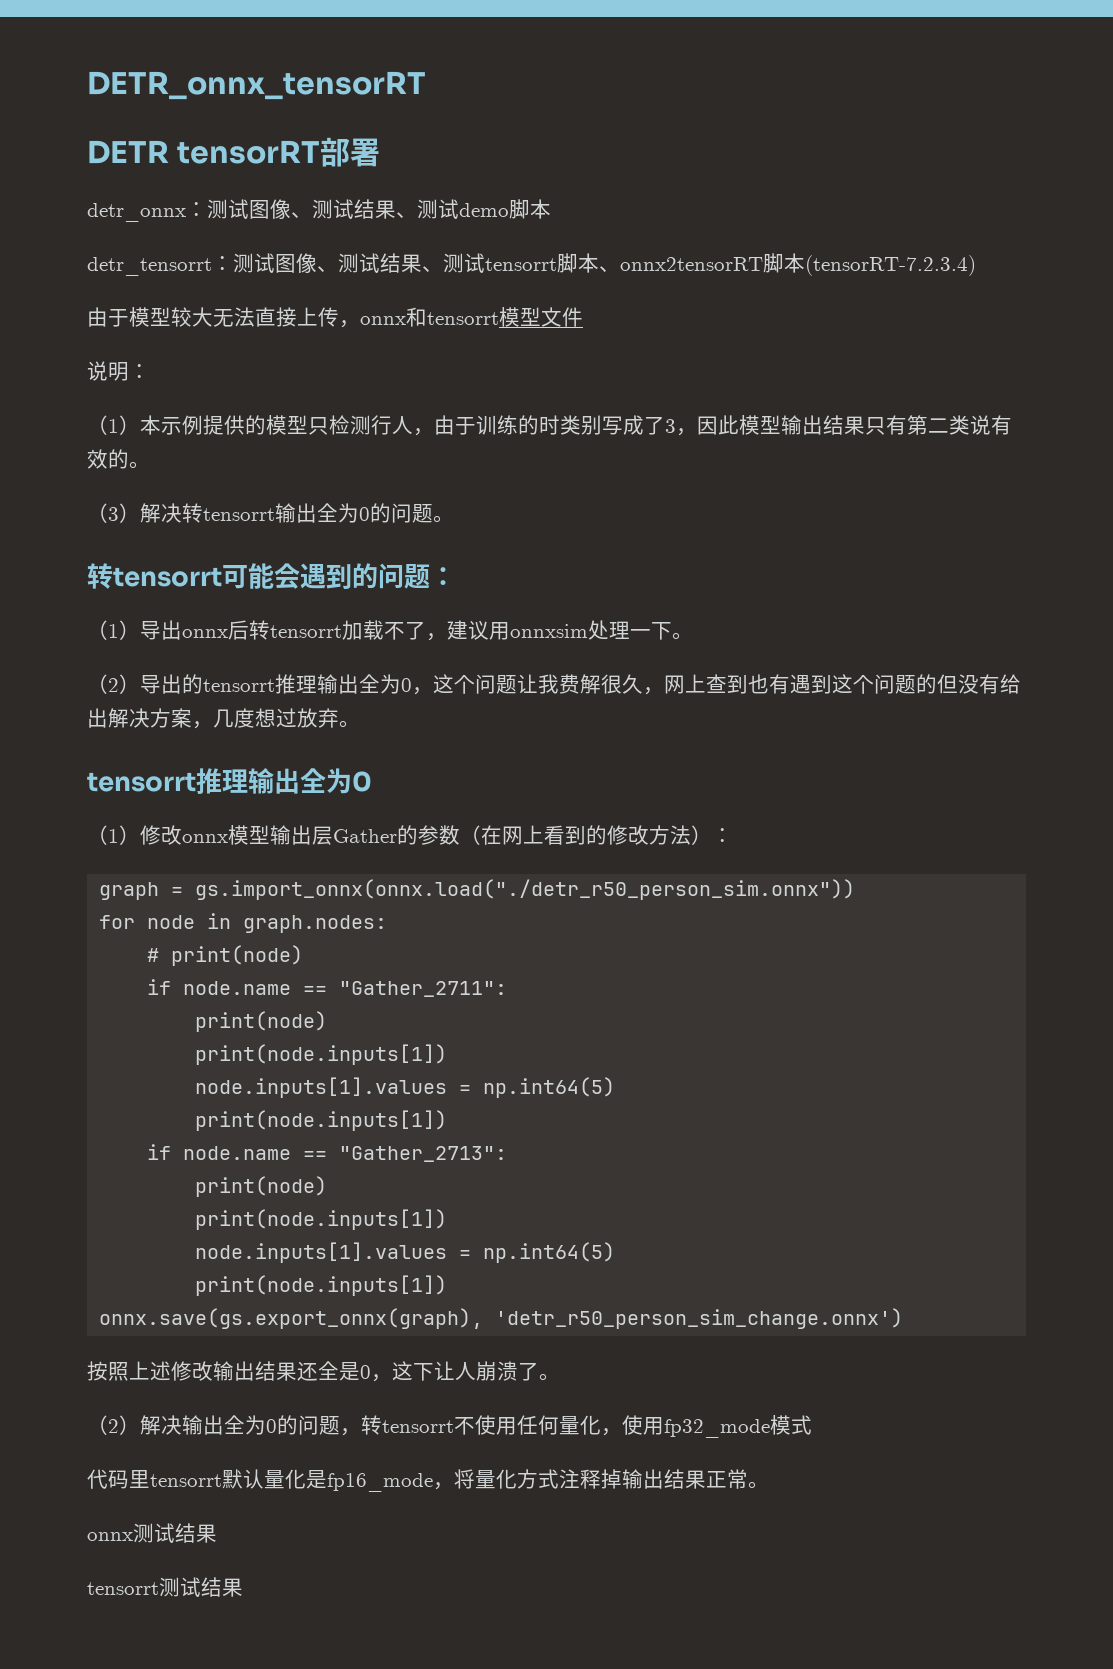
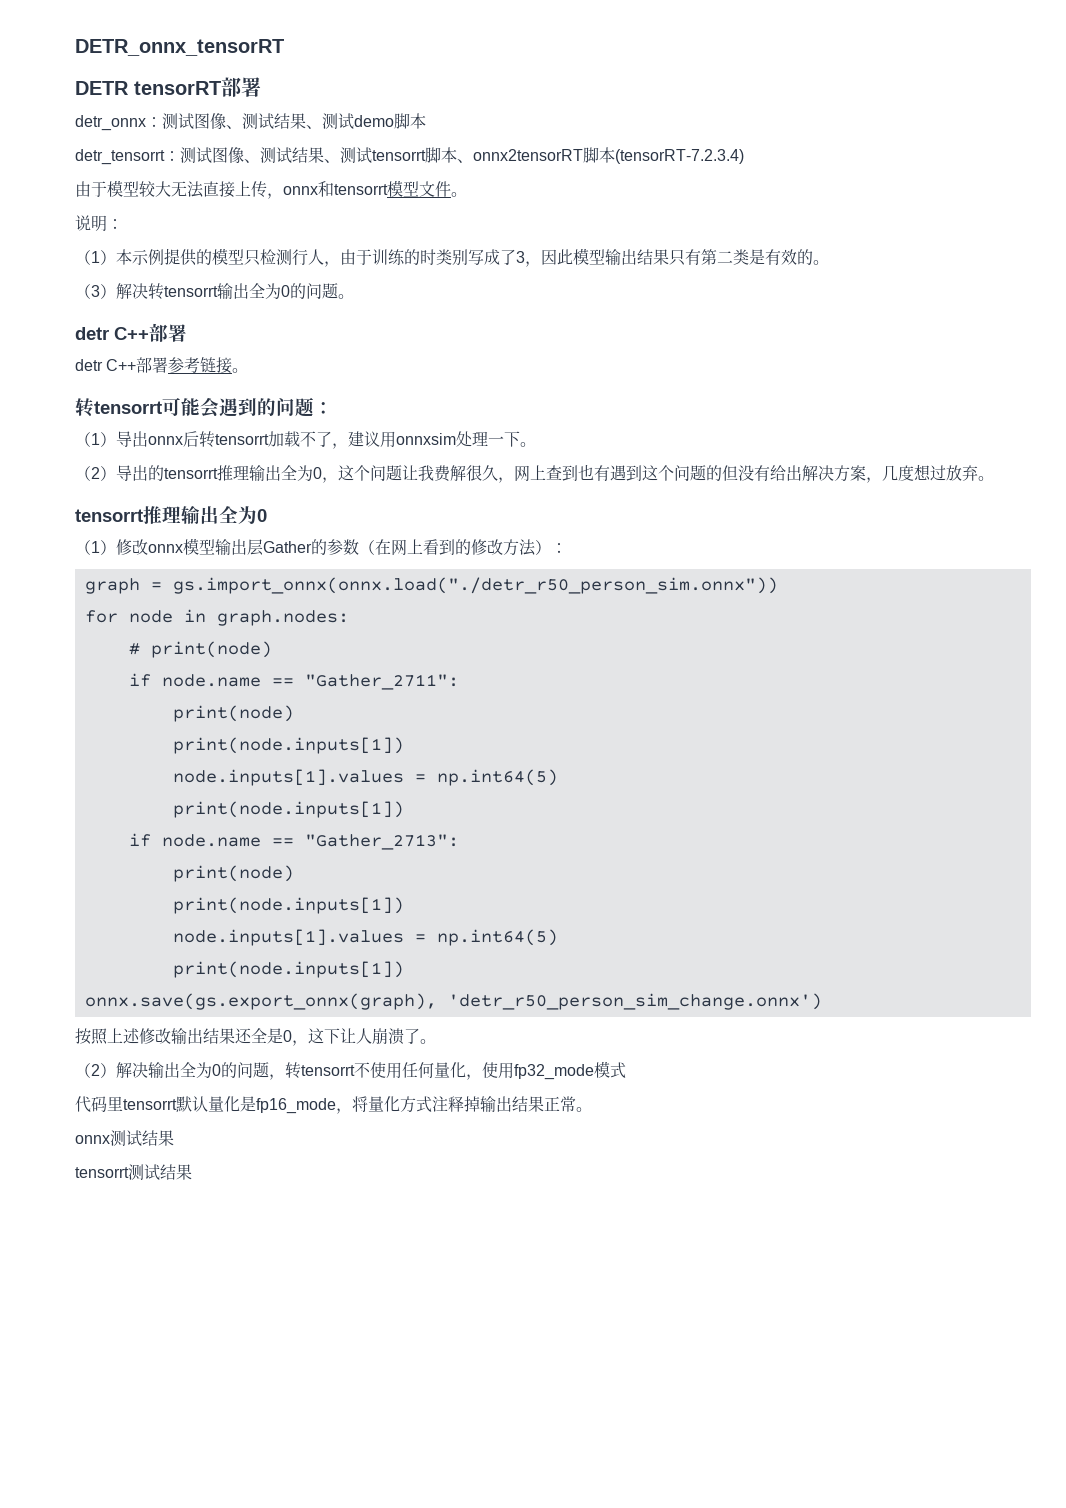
- 由于模型较大无法直接上传，onnx和tensorrt模型文件
+ 由于模型较大无法直接上传，onnx和tensorrt模型文件。
- （1）本示例提供的模型只检测行人，由于训练的时类别写成了3，因此模型输出结果只有第二类说有效的。
+ （1）本示例提供的模型只检测行人，由于训练的时类别写成了3，因此模型输出结果只有第二类是有效的。
  （3）解决转tensorrt输出全为0的问题。
+ detr C++部署
+ detr C++部署参考链接。

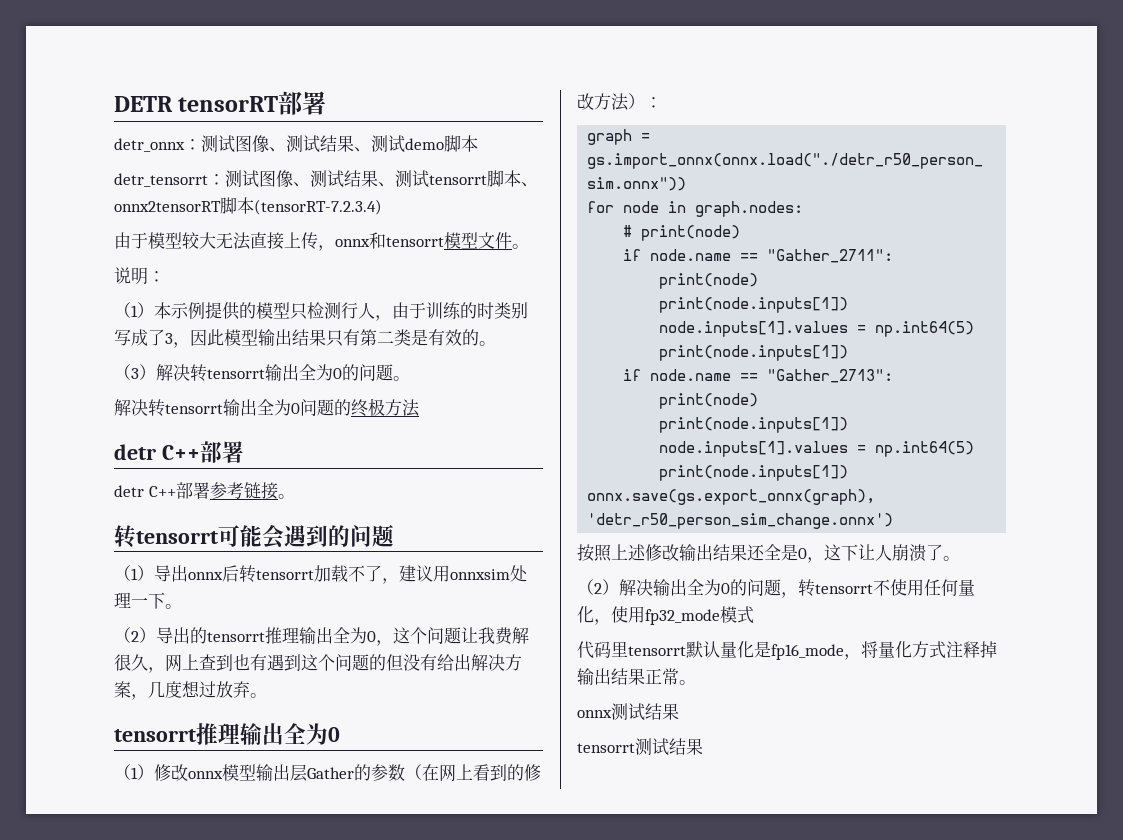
- DETR_onnx_tensorRT
+ 解决转tensorrt输出全为0问题的终极方法
- 转tensorrt可能会遇到的问题：
+ 转tensorrt可能会遇到的问题

